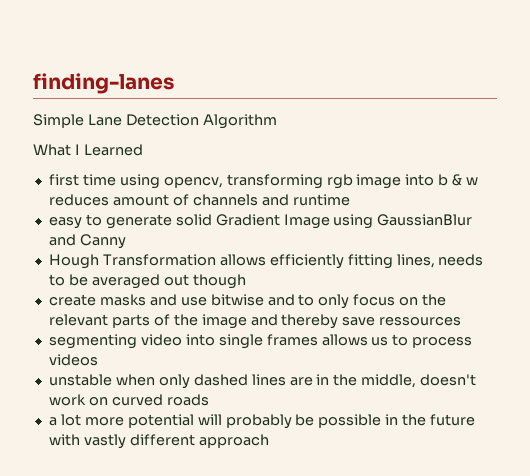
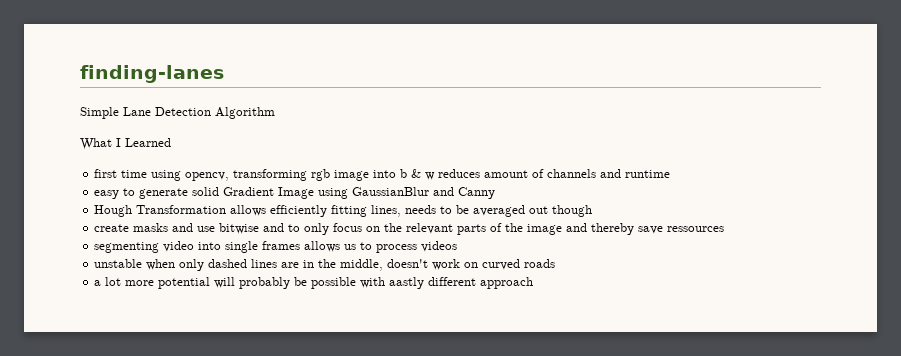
- a lot more potential will probably be possible in the future with vastly different approach
+ a lot more potential will probably be possible with aastly different approach

